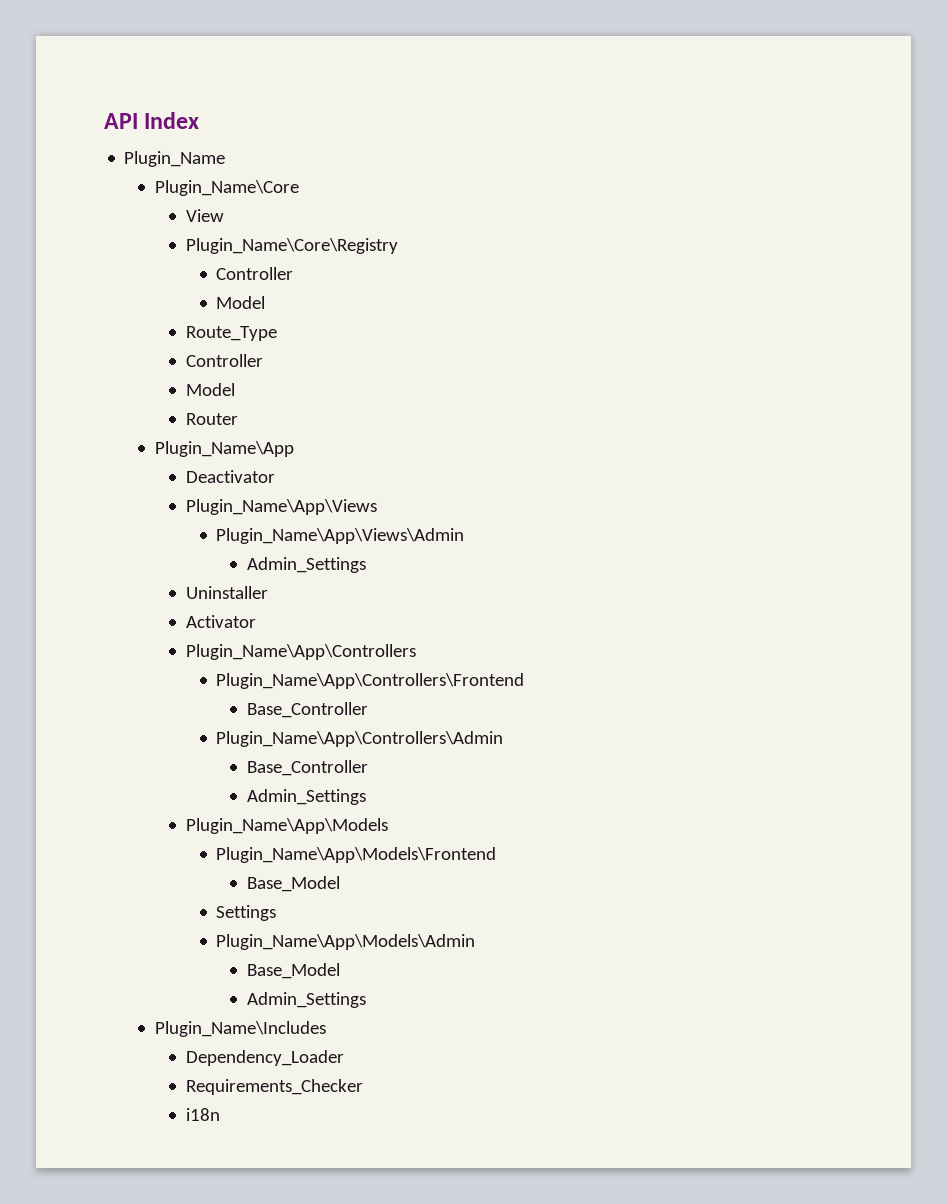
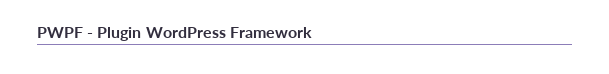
- API Index
- Plugin_Name
- Plugin_Name\Core
- View
- Plugin_Name\Core\Registry
- Controller
- Model
- Route_Type
- Controller
- Model
- Router
- Plugin_Name\App
- Deactivator
- Plugin_Name\App\Views
- Plugin_Name\App\Views\Admin
- Admin_Settings
- Uninstaller
- Activator
- Plugin_Name\App\Controllers
- Plugin_Name\App\Controllers\Frontend
- Base_Controller
- Plugin_Name\App\Controllers\Admin
- Base_Controller
- Admin_Settings
- Plugin_Name\App\Models
- Plugin_Name\App\Models\Frontend
- Base_Model
- Settings
- Plugin_Name\App\Models\Admin
- Base_Model
- Admin_Settings
- Plugin_Name\Includes
- Dependency_Loader
- Requirements_Checker
- i18n
+ PWPF - Plugin WordPress Framework

